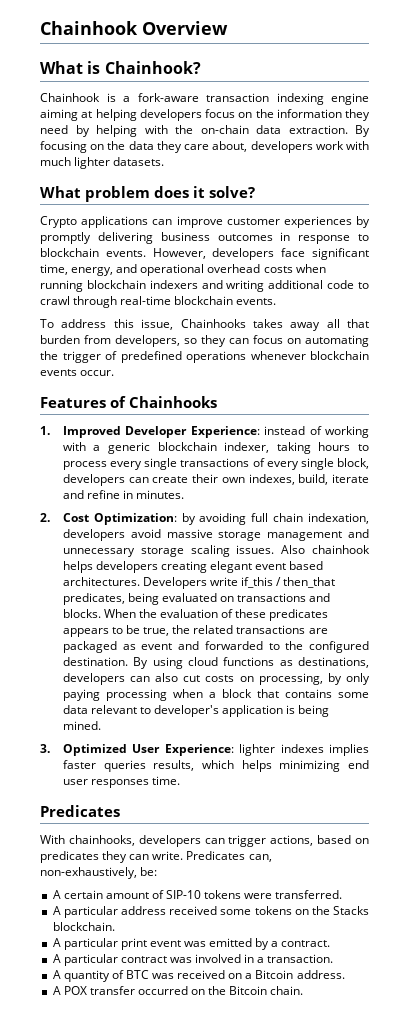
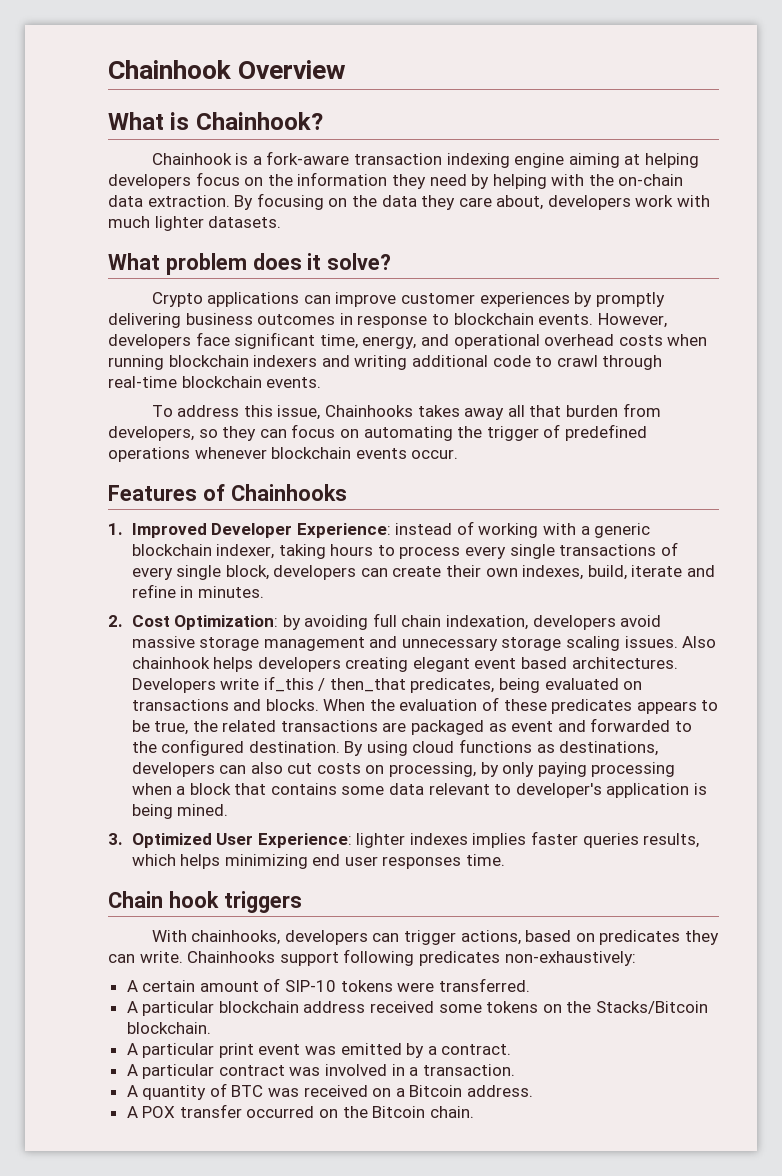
  3. Optimized User Experience: lighter indexes implies faster queries results, which helps minimizing end user responses time.
- Predicates
+ Chain hook triggers
- Predicates can, non-exhaustively, be:
+ Chainhooks support following predicates non-exhaustively:
- A particular address received some tokens on the Stacks blockchain.
+ A particular blockchain address received some tokens on the Stacks/Bitcoin blockchain.

